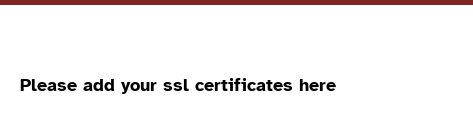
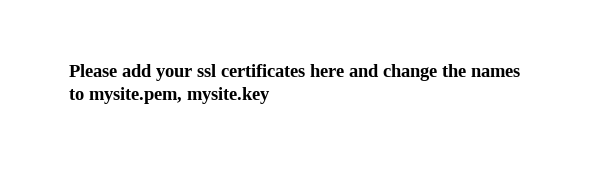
- Please add your ssl certificates here
+ Please add your ssl certificates here and change the names to mysite.pem, mysite.key

